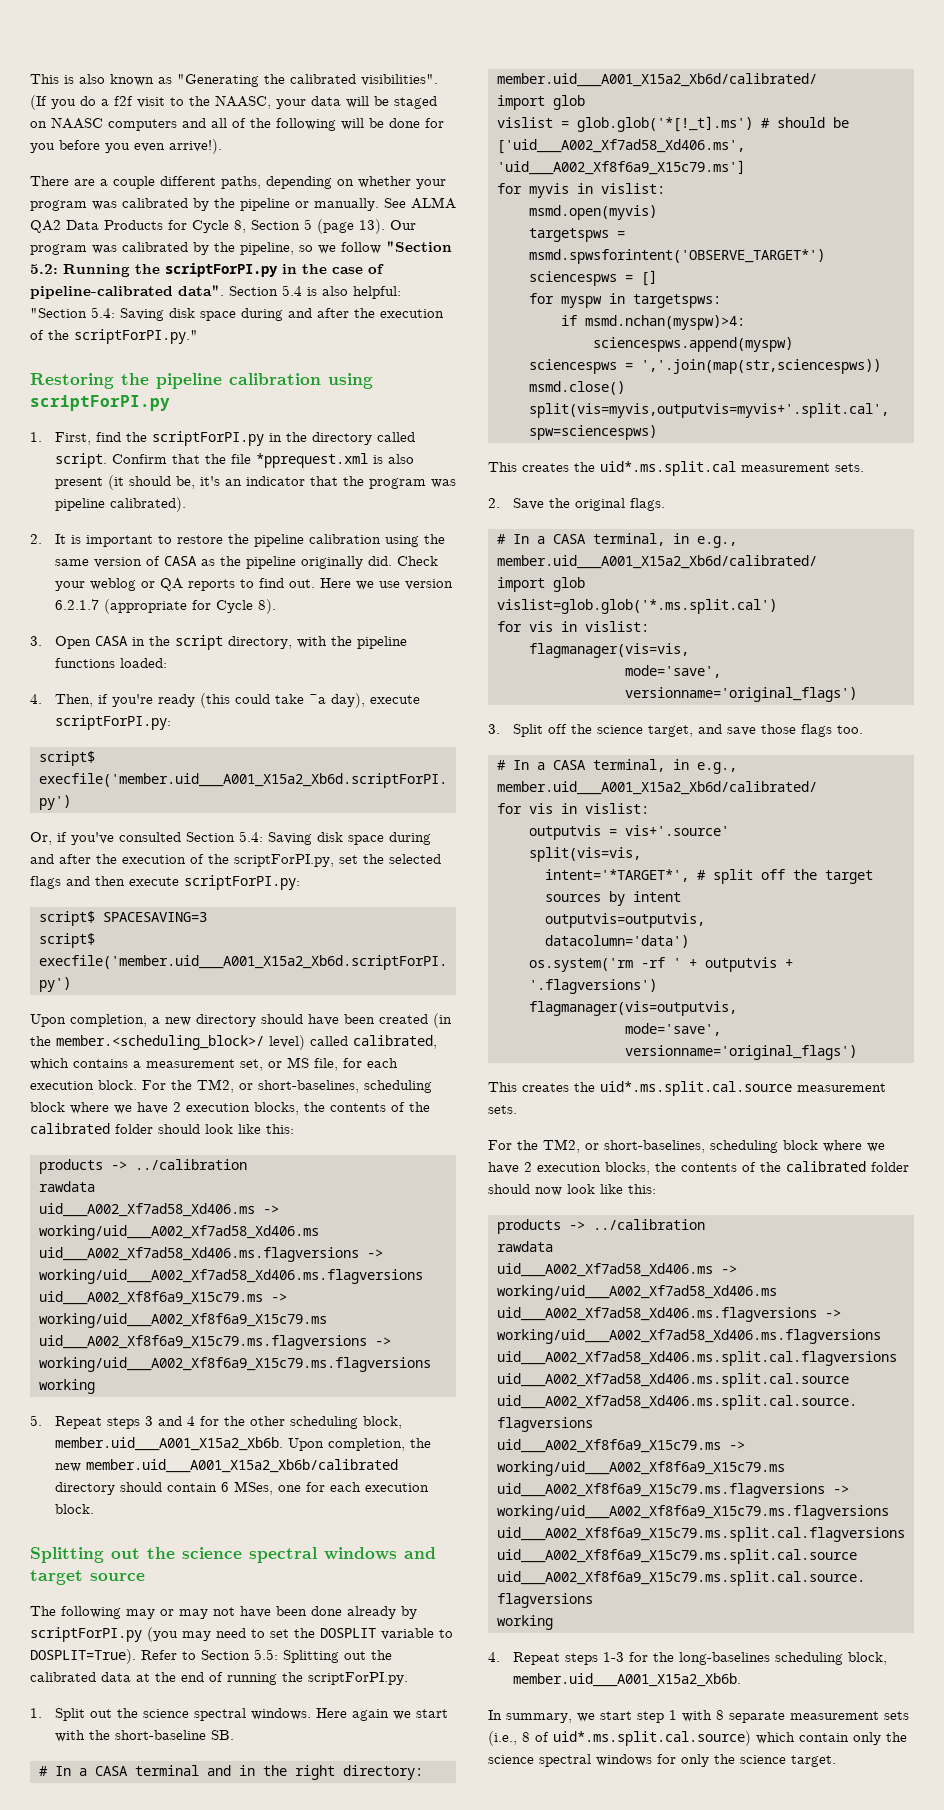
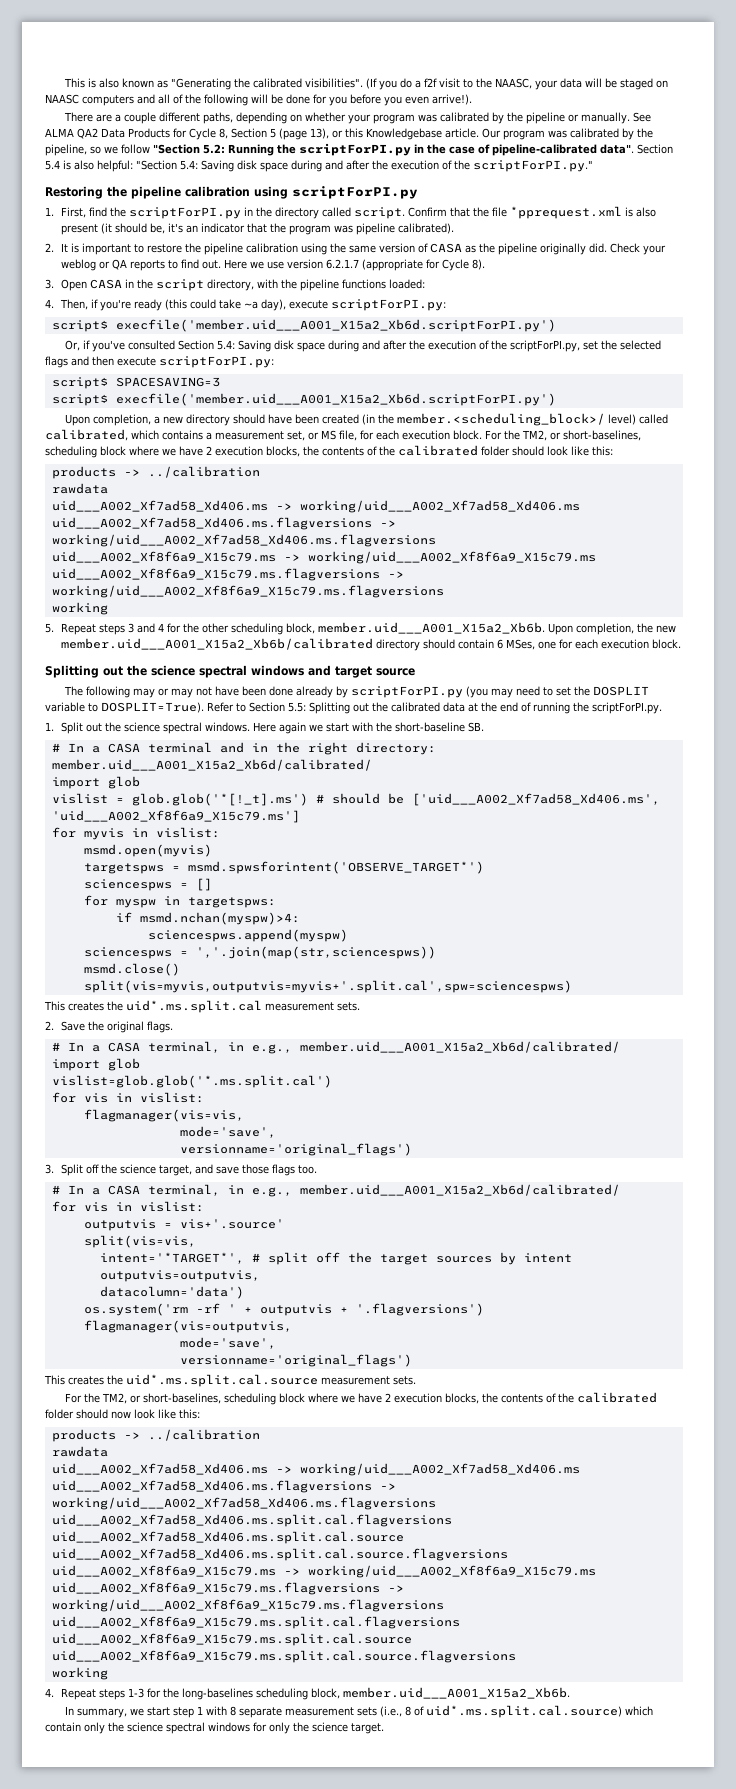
- See ALMA QA2 Data Products for Cycle 8, Section 5 (page 13).
+ See ALMA QA2 Data Products for Cycle 8, Section 5 (page 13), or this Knowledgebase article.

